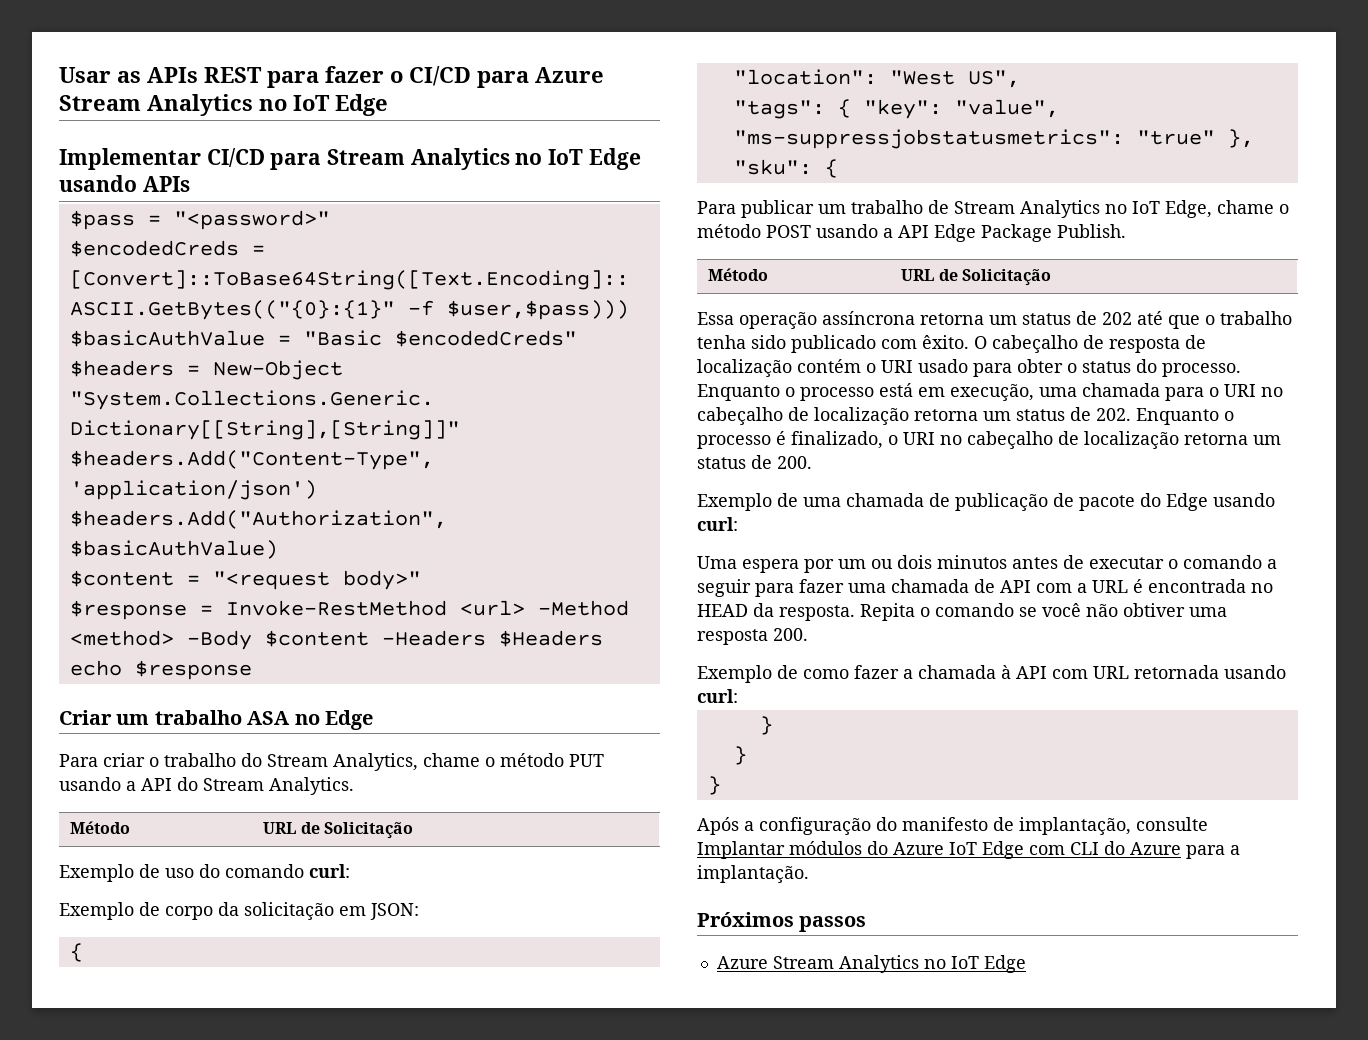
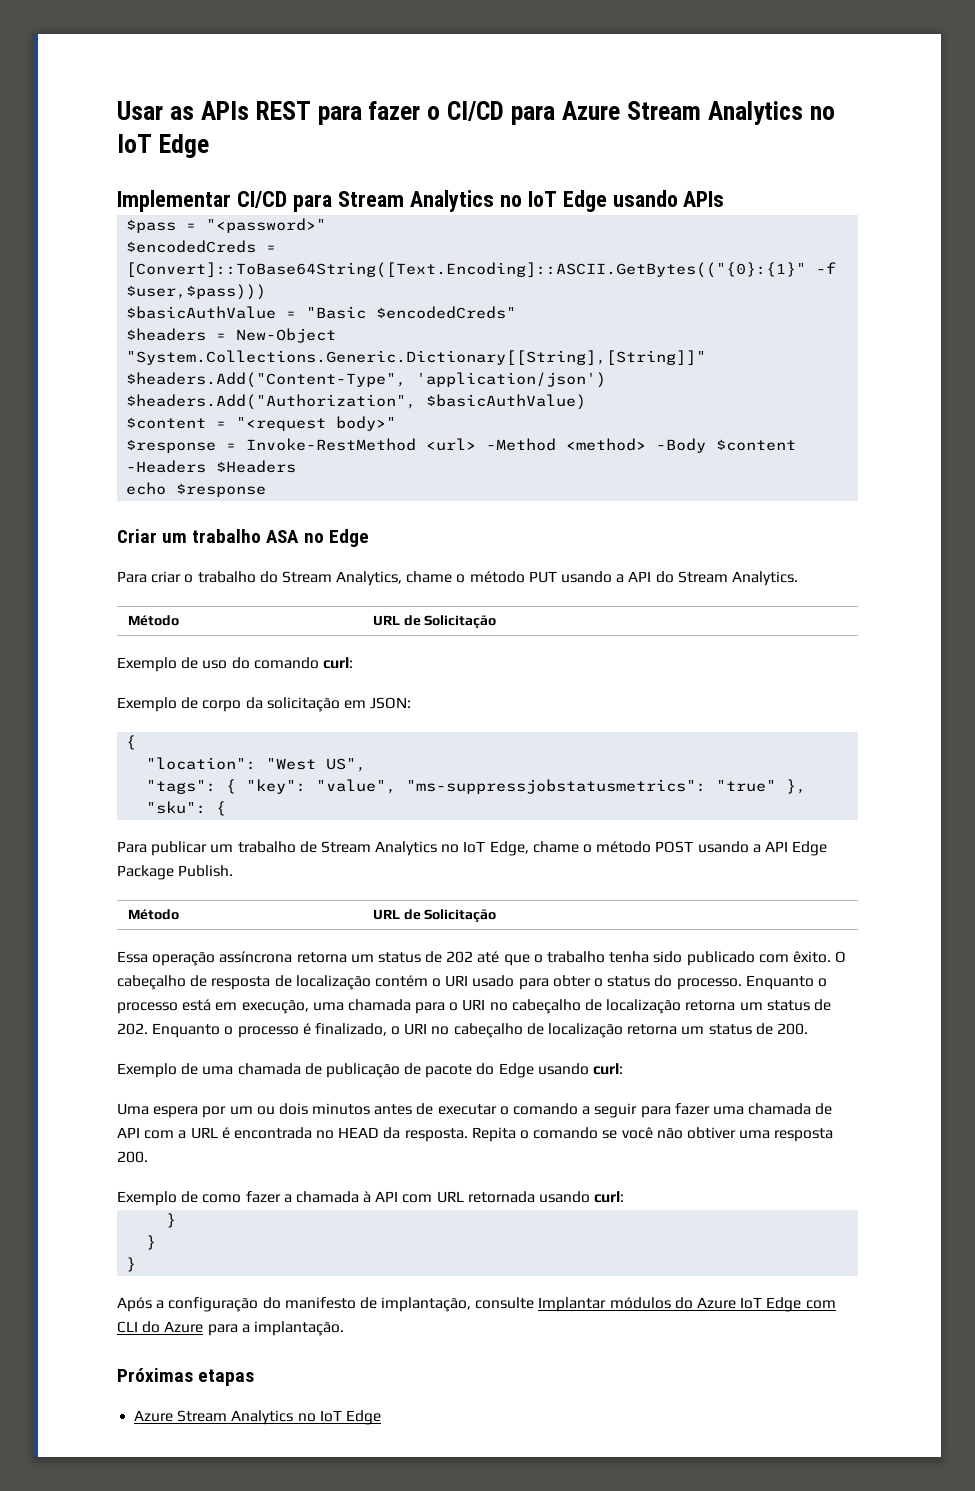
- Próximos passos
+ Próximas etapas

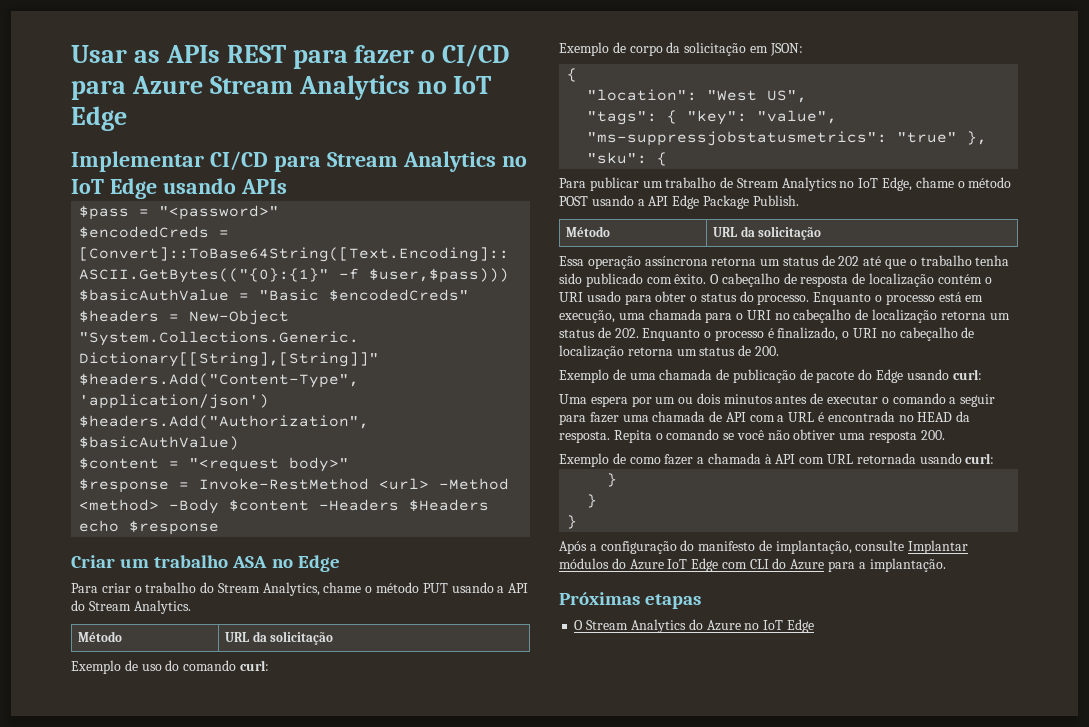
  Para criar o trabalho do Stream Analytics, chame o método PUT usando a API do Stream Analytics.
- Método | URL de Solicitação
+ Método | URL da solicitação
  Para publicar um trabalho de Stream Analytics no IoT Edge, chame o método POST usando a API Edge Package Publish.
- Método | URL de Solicitação
+ Método | URL da solicitação
  Próximas etapas
- Azure Stream Analytics no IoT Edge
+ O Stream Analytics do Azure no IoT Edge

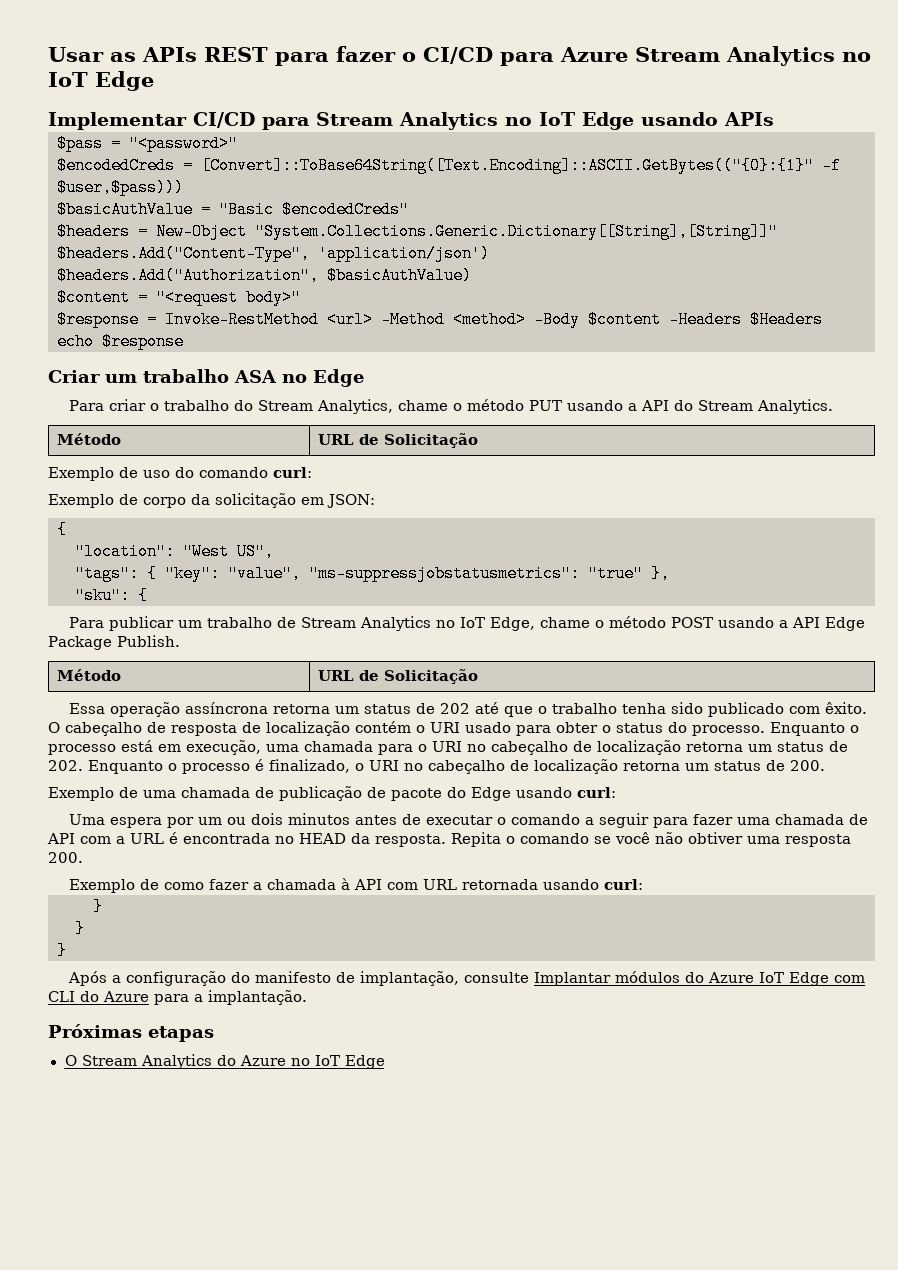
  Para criar o trabalho do Stream Analytics, chame o método PUT usando a API do Stream Analytics.
- Método | URL da solicitação
+ Método | URL de Solicitação
  Para publicar um trabalho de Stream Analytics no IoT Edge, chame o método POST usando a API Edge Package Publish.
- Método | URL da solicitação
+ Método | URL de Solicitação

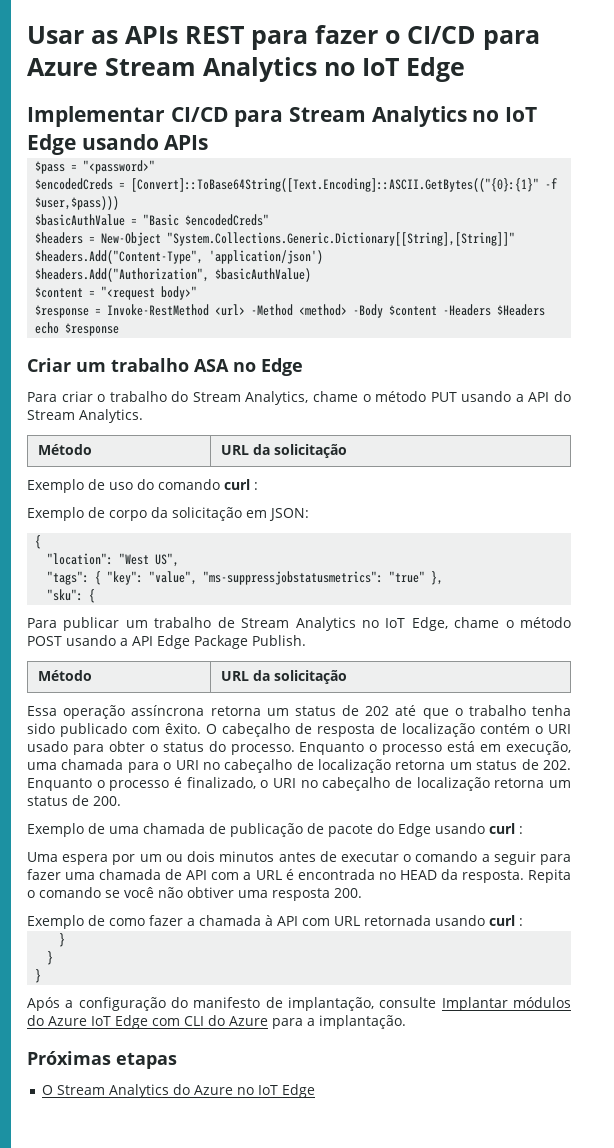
  Para criar o trabalho do Stream Analytics, chame o método PUT usando a API do Stream Analytics.
- Método | URL de Solicitação
+ Método | URL da solicitação
- Exemplo de uso do comando curl:
+ Exemplo de uso do comando curl :
  Para publicar um trabalho de Stream Analytics no IoT Edge, chame o método POST usando a API Edge Package Publish.
- Método | URL de Solicitação
+ Método | URL da solicitação
- Exemplo de uma chamada de publicação de pacote do Edge usando curl:
+ Exemplo de uma chamada de publicação de pacote do Edge usando curl :
- Exemplo de como fazer a chamada à API com URL retornada usando curl:
+ Exemplo de como fazer a chamada à API com URL retornada usando curl :

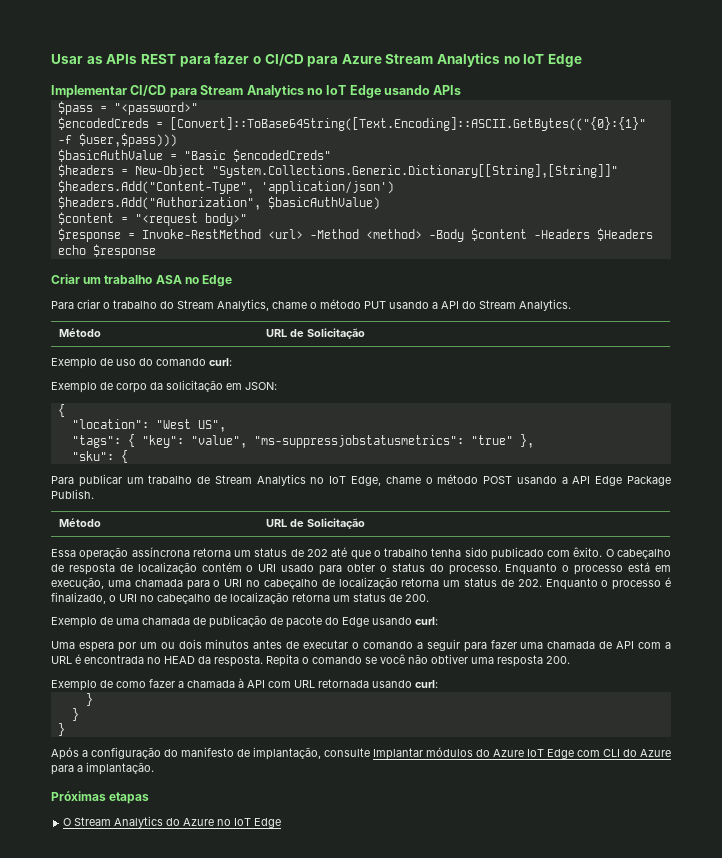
  Para criar o trabalho do Stream Analytics, chame o método PUT usando a API do Stream Analytics.
- Método | URL da solicitação
+ Método | URL de Solicitação
- Exemplo de uso do comando curl :
+ Exemplo de uso do comando curl:
  Para publicar um trabalho de Stream Analytics no IoT Edge, chame o método POST usando a API Edge Package Publish.
- Método | URL da solicitação
+ Método | URL de Solicitação
- Exemplo de uma chamada de publicação de pacote do Edge usando curl :
+ Exemplo de uma chamada de publicação de pacote do Edge usando curl:
- Exemplo de como fazer a chamada à API com URL retornada usando curl :
+ Exemplo de como fazer a chamada à API com URL retornada usando curl:

